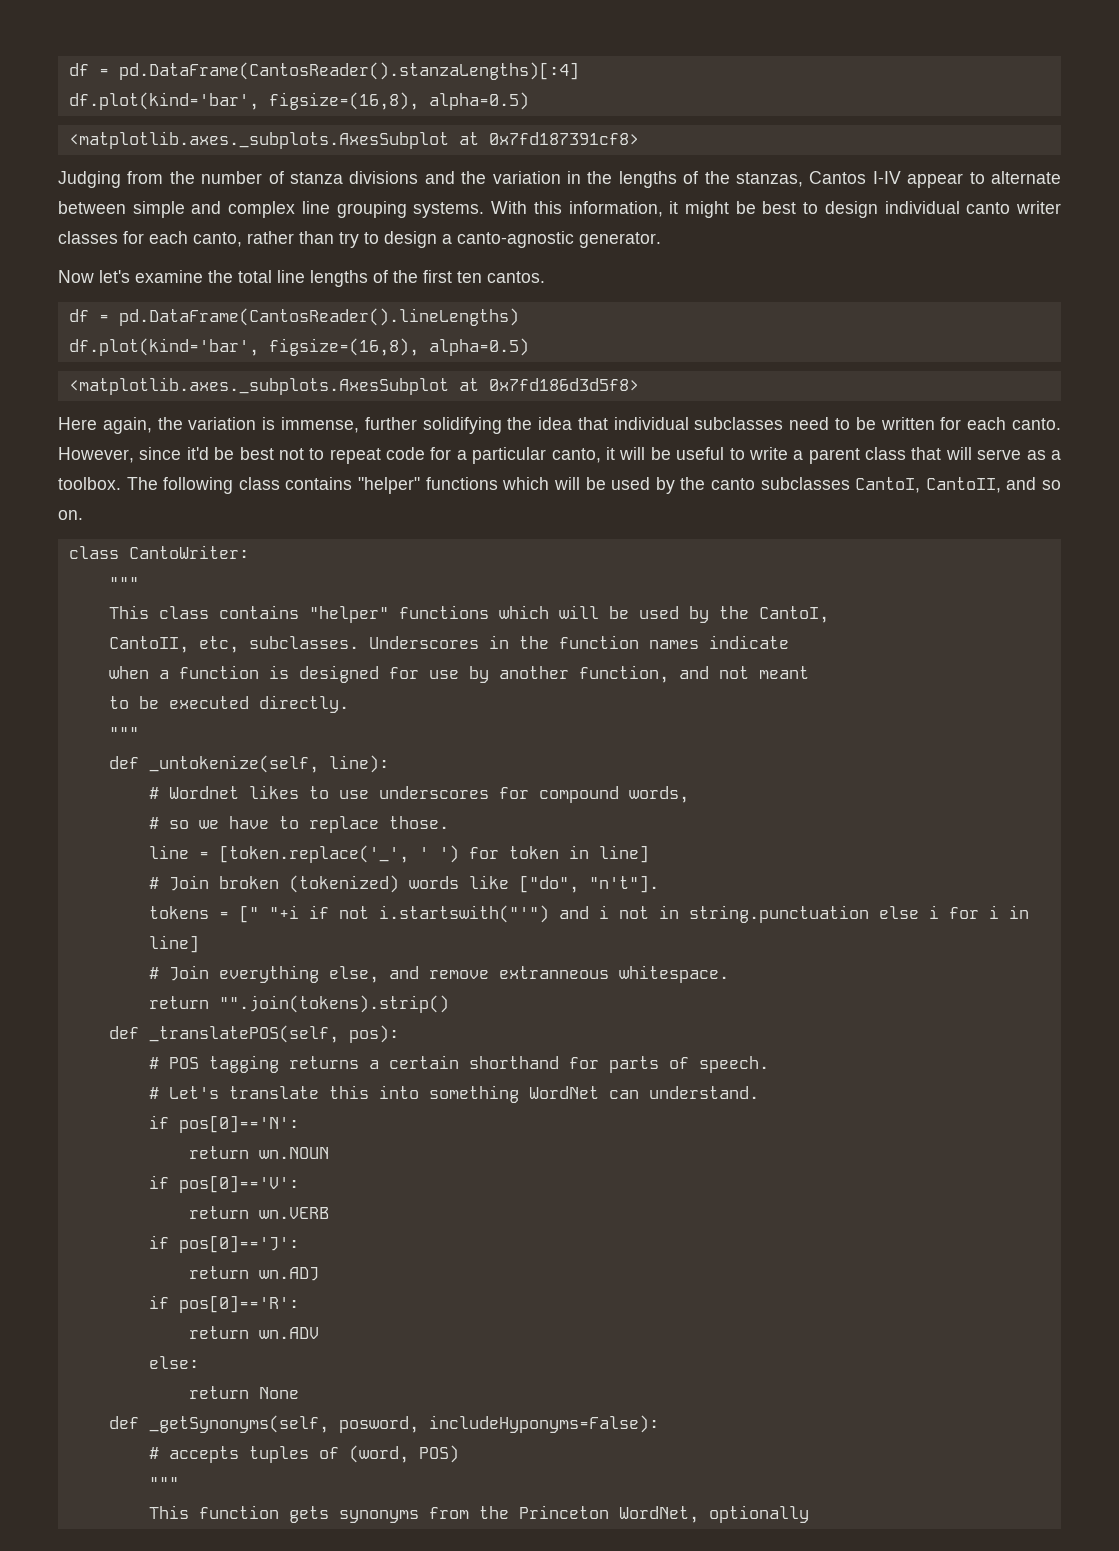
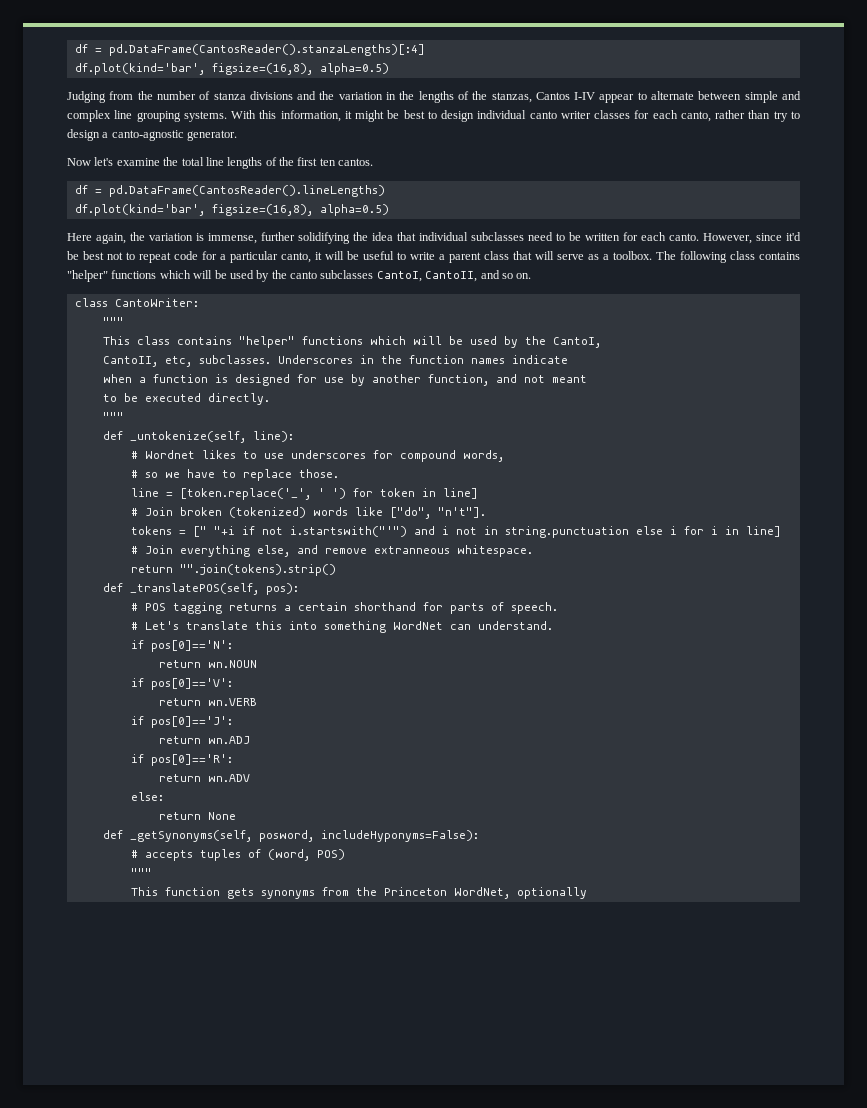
- <matplotlib.axes._subplots.AxesSubplot at 0x7fd187391cf8>
- <matplotlib.axes._subplots.AxesSubplot at 0x7fd186d3d5f8>

